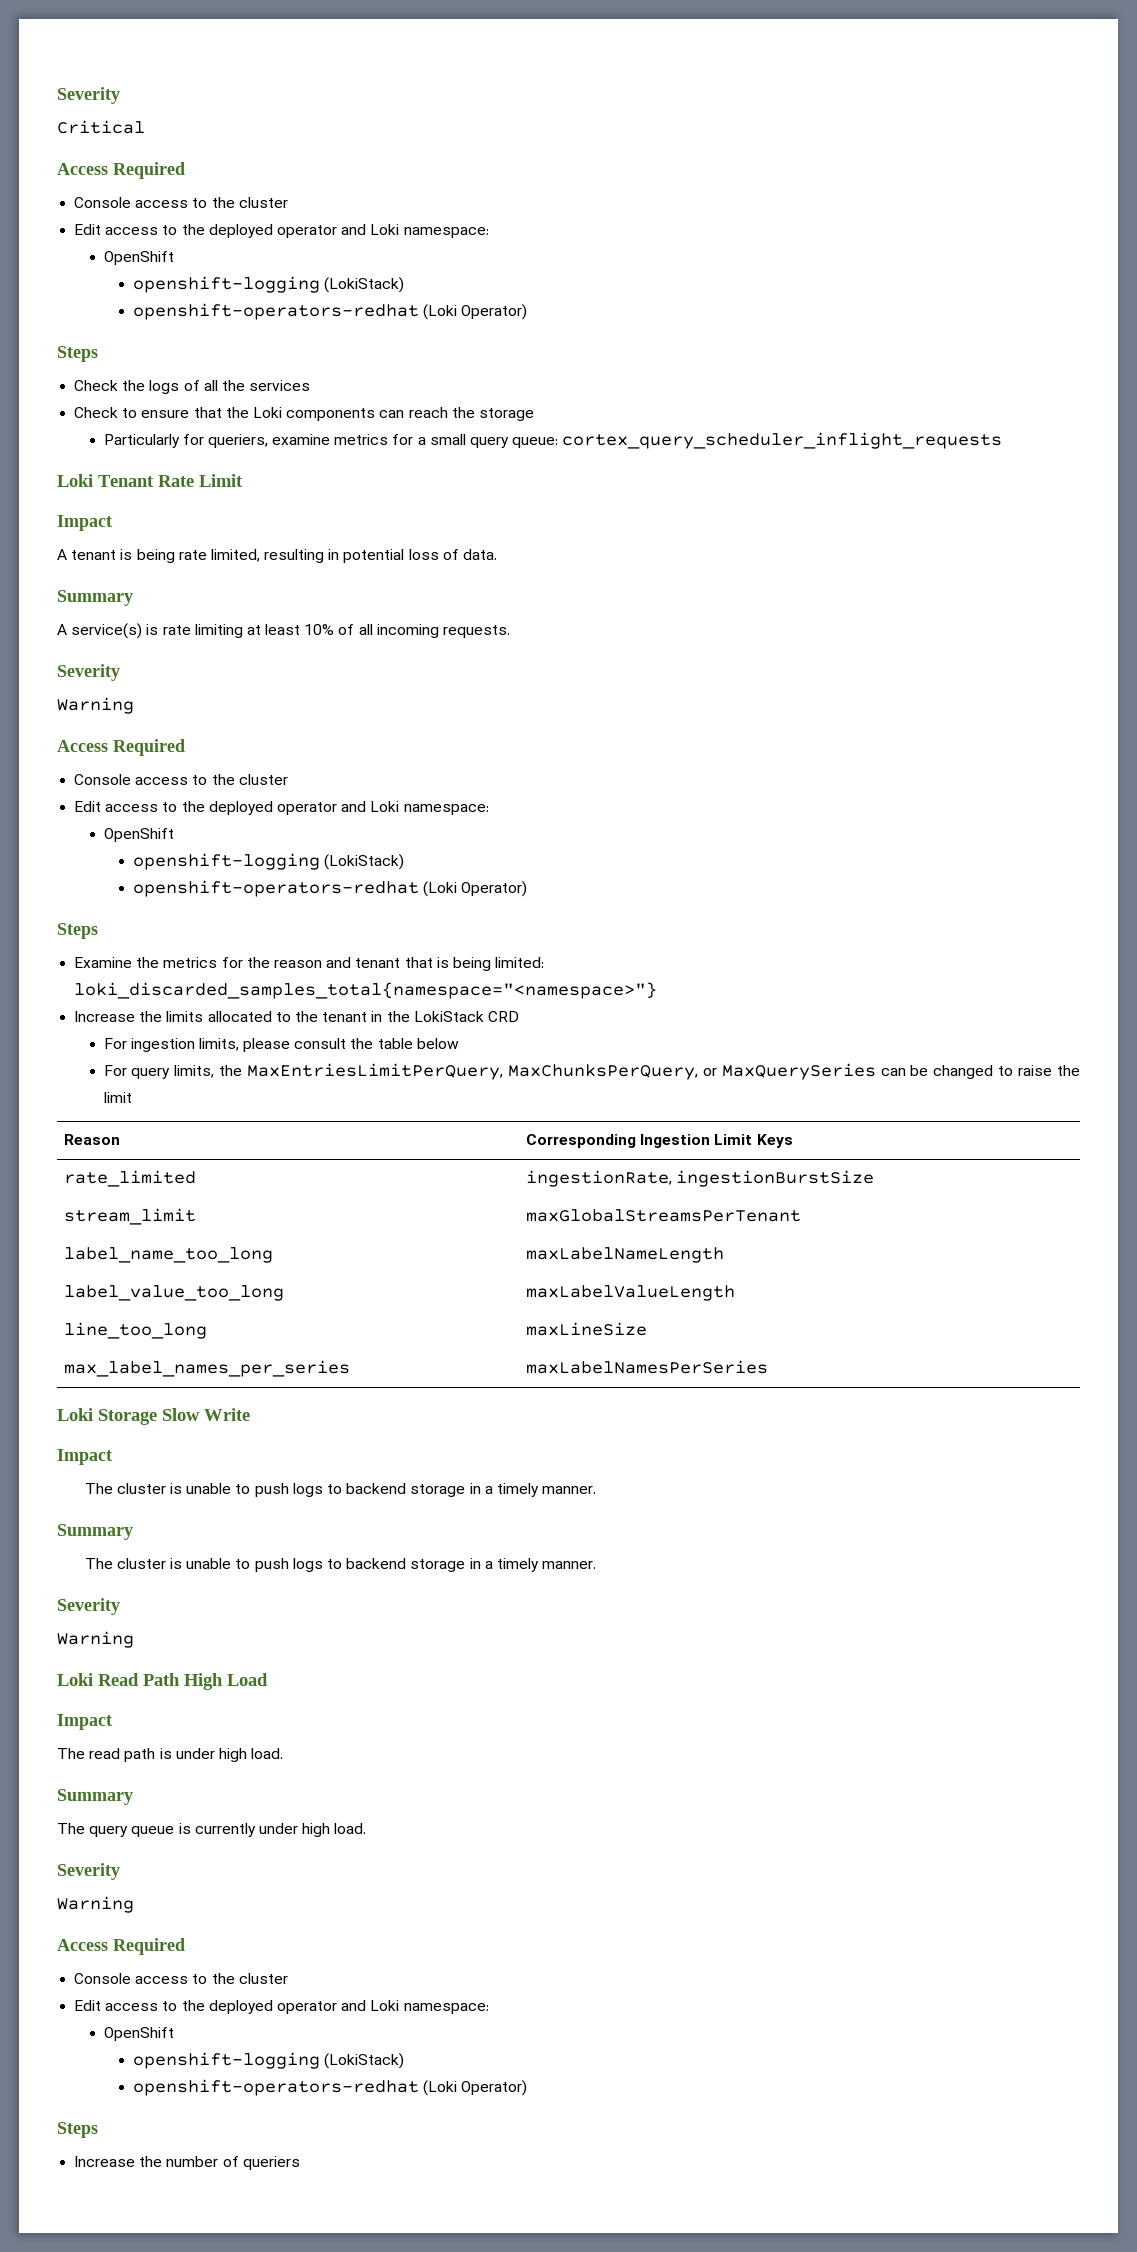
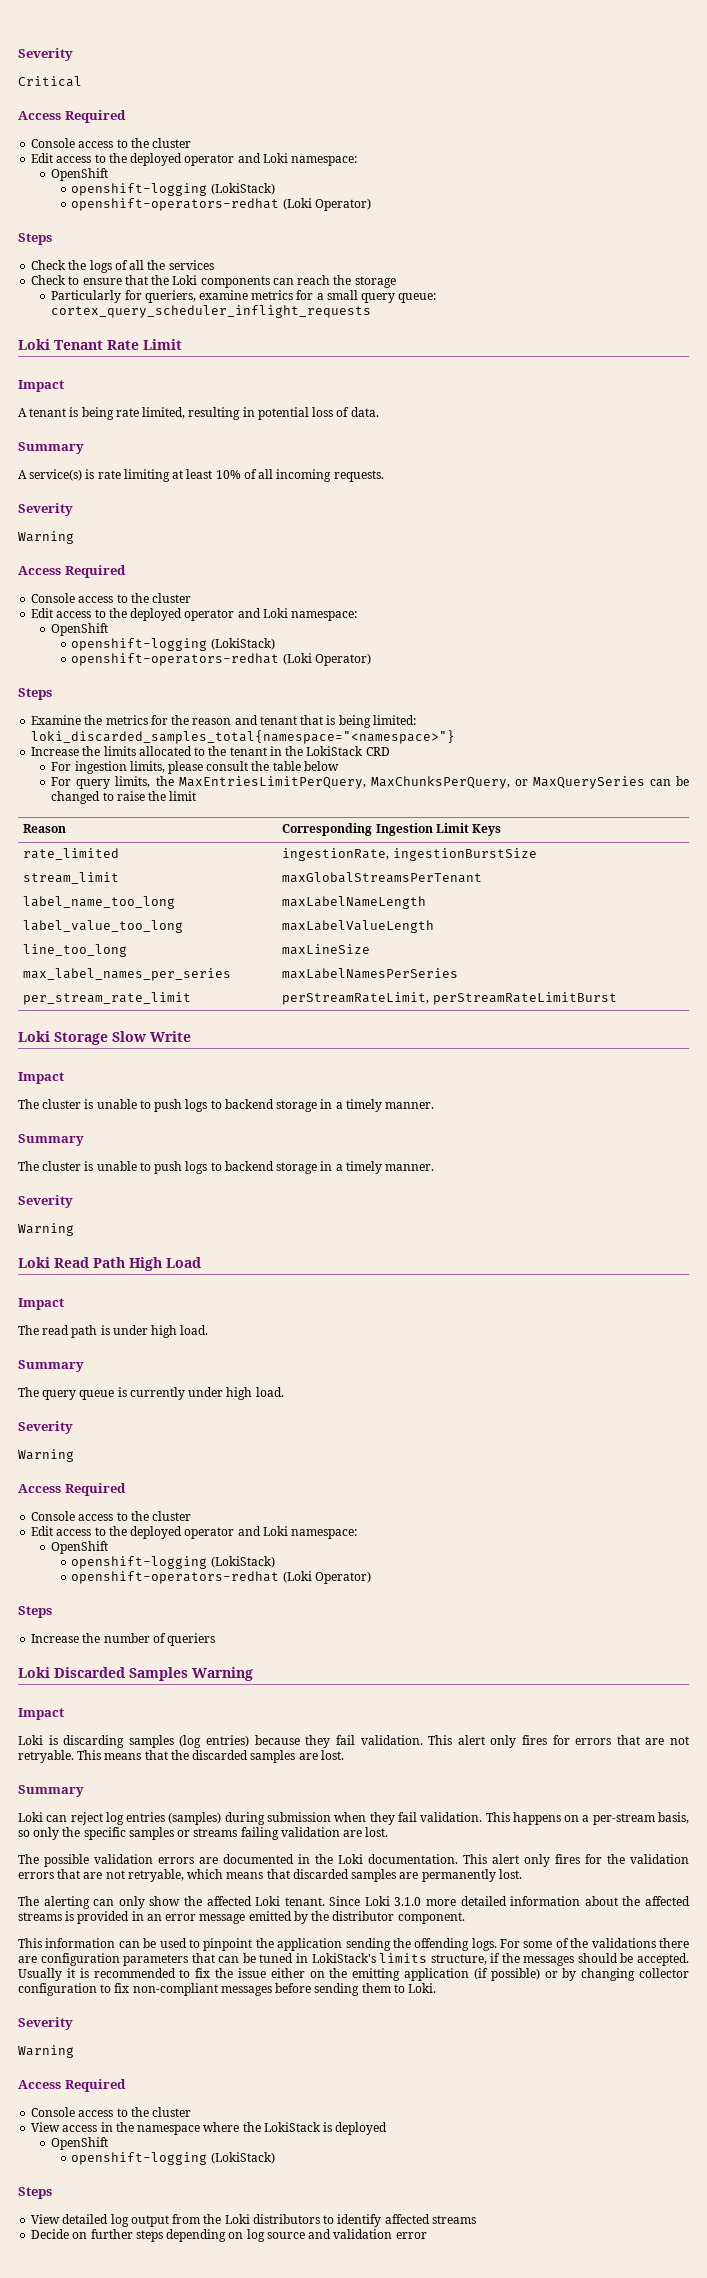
+ per_stream_rate_limit | perStreamRateLimit, perStreamRateLimitBurst
+ Loki Discarded Samples Warning
+ Impact
+ Loki is discarding samples (log entries) because they fail validation. This alert only fires for errors that are not retryable. This means that the discarded samples are lost.
+ Summary
+ Loki can reject log entries (samples) during submission when they fail validation. This happens on a per-stream basis, so only the specific samples or streams failing validation are lost.
+ The possible validation errors are documented in the Loki documentation. This alert only fires for the validation errors that are not retryable, which means that discarded samples are permanently lost.
+ The alerting can only show the affected Loki tenant. Since Loki 3.1.0 more detailed information about the affected streams is provided in an error message emitted by the distributor component.
+ This information can be used to pinpoint the application sending the offending logs. For some of the validations there are configuration parameters that can be tuned in LokiStack's limits structure, if the messages should be accepted. Usually it is recommended to fix the issue either on the emitting application (if possible) or by changing collector configuration to fix non-compliant messages before sending them to Loki.
+ Severity
+ Warning
+ Access Required
+ Console access to the cluster
+ View access in the namespace where the LokiStack is deployed
+ OpenShift
+ openshift-logging (LokiStack)
+ Steps
+ View detailed log output from the Loki distributors to identify affected streams
+ Decide on further steps depending on log source and validation error

